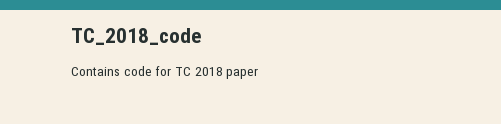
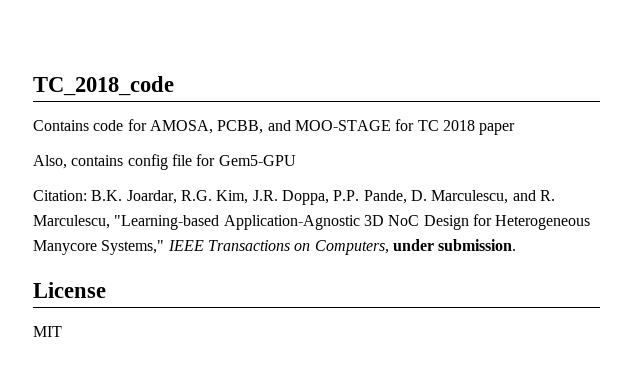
- Contains code for TC 2018 paper
+ Contains code for AMOSA, PCBB, and MOO-STAGE for TC 2018 paper
+ Also, contains config file for Gem5-GPU
+ Citation: B.K. Joardar, R.G. Kim, J.R. Doppa, P.P. Pande, D. Marculescu, and R. Marculescu, "Learning-based Application-Agnostic 3D NoC Design for Heterogeneous Manycore Systems," IEEE Transactions on Computers, under submission.
+ License
+ MIT

